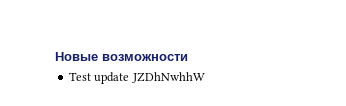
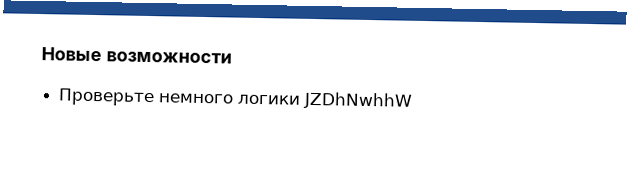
- Test update JZDhNwhhW
+ Проверьте немного логики JZDhNwhhW

